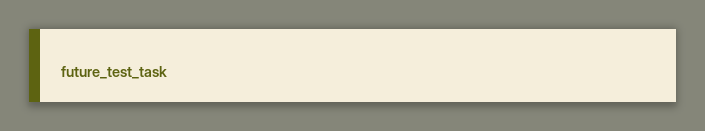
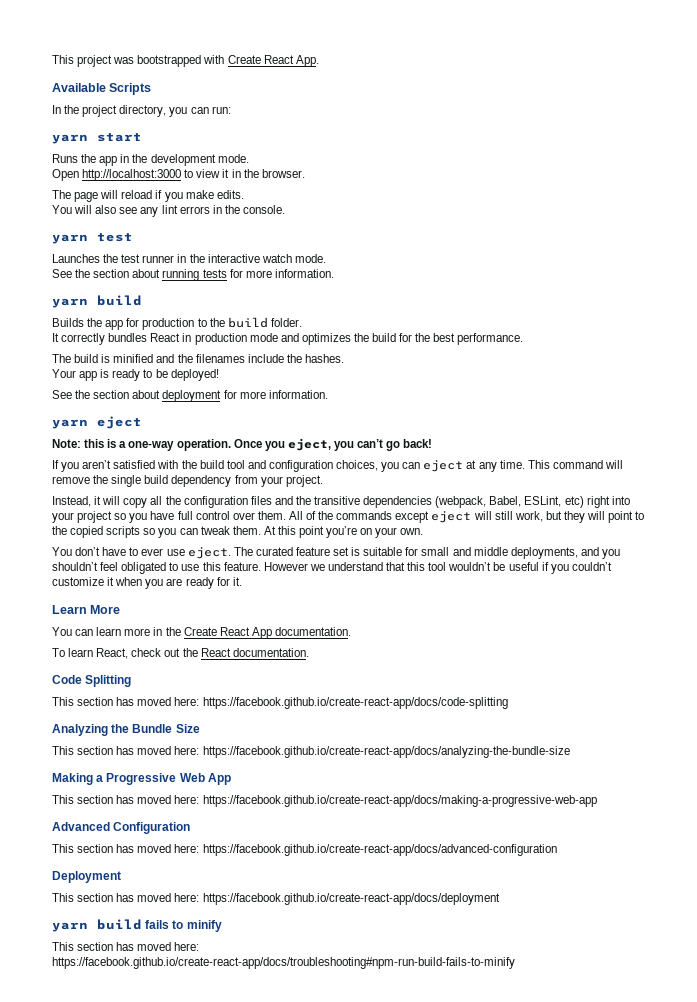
- future_test_task
+ This project was bootstrapped with Create React App.
+ Available Scripts
+ In the project directory, you can run:
+ yarn start
+ Runs the app in the development mode.
+ Open http://localhost:3000 to view it in the browser.
+ The page will reload if you make edits.
+ You will also see any lint errors in the console.
+ yarn test
+ Launches the test runner in the interactive watch mode.
+ See the section about running tests for more information.
+ yarn build
+ Builds the app for production to the build folder.
+ It correctly bundles React in production mode and optimizes the build for the best performance.
+ The build is minified and the filenames include the hashes.
+ Your app is ready to be deployed!
+ See the section about deployment for more information.
+ yarn eject
+ Note: this is a one-way operation. Once you eject, you can’t go back!
+ If you aren’t satisfied with the build tool and configuration choices, you can eject at any time. This command will remove the single build dependency from your project.
+ Instead, it will copy all the configuration files and the transitive dependencies (webpack, Babel, ESLint, etc) right into your project so you have full control over them. All of the commands except eject will still work, but they will point to the copied scripts so you can tweak them. At this point you’re on your own.
+ You don’t have to ever use eject. The curated feature set is suitable for small and middle deployments, and you shouldn’t feel obligated to use this feature. However we understand that this tool wouldn’t be useful if you couldn’t customize it when you are ready for it.
+ Learn More
+ You can learn more in the Create React App documentation.
+ To learn React, check out the React documentation.
+ Code Splitting
+ This section has moved here: https://facebook.github.io/create-react-app/docs/code-splitting
+ Analyzing the Bundle Size
+ This section has moved here: https://facebook.github.io/create-react-app/docs/analyzing-the-bundle-size
+ Making a Progressive Web App
+ This section has moved here: https://facebook.github.io/create-react-app/docs/making-a-progressive-web-app
+ Advanced Configuration
+ This section has moved here: https://facebook.github.io/create-react-app/docs/advanced-configuration
+ Deployment
+ This section has moved here: https://facebook.github.io/create-react-app/docs/deployment
+ yarn build fails to minify
+ This section has moved here: https://facebook.github.io/create-react-app/docs/troubleshooting#npm-run-build-fails-to-minify

